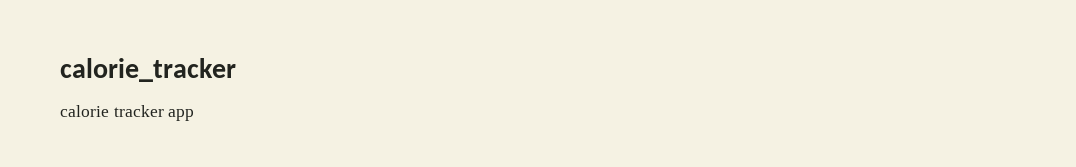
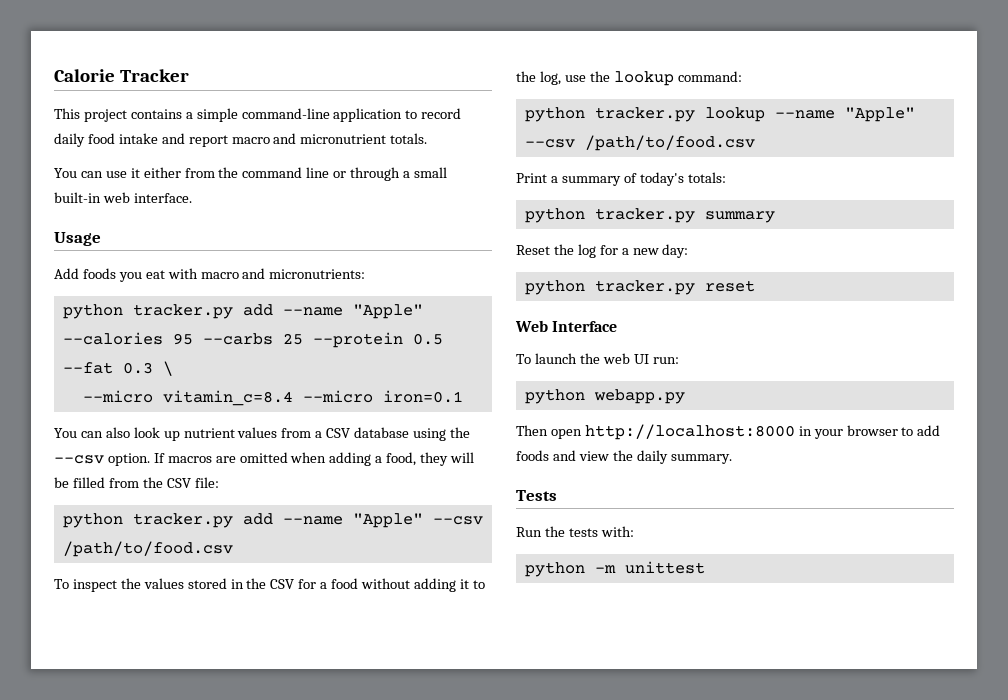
- calorie_tracker
- calorie tracker app
+ Calorie Tracker
+ This project contains a simple command-line application to record daily food intake and report macro and micronutrient totals.
+ You can use it either from the command line or through a small built-in web interface.
+ Usage
+ Add foods you eat with macro and micronutrients:
+ python tracker.py add --name "Apple" --calories 95 --carbs 25 --protein 0.5 --fat 0.3 \
+ --micro vitamin_c=8.4 --micro iron=0.1
+ You can also look up nutrient values from a CSV database using the --csv option. If macros are omitted when adding a food, they will be filled from the CSV file:
+ python tracker.py add --name "Apple" --csv /path/to/food.csv
+ To inspect the values stored in the CSV for a food without adding it to the log, use the lookup command:
+ python tracker.py lookup --name "Apple" --csv /path/to/food.csv
+ Print a summary of today's totals:
+ python tracker.py summary
+ Reset the log for a new day:
+ python tracker.py reset
+ Web Interface
+ To launch the web UI run:
+ python webapp.py
+ Then open http://localhost:8000 in your browser to add foods and view the daily summary.
+ Tests
+ Run the tests with:
+ python -m unittest

